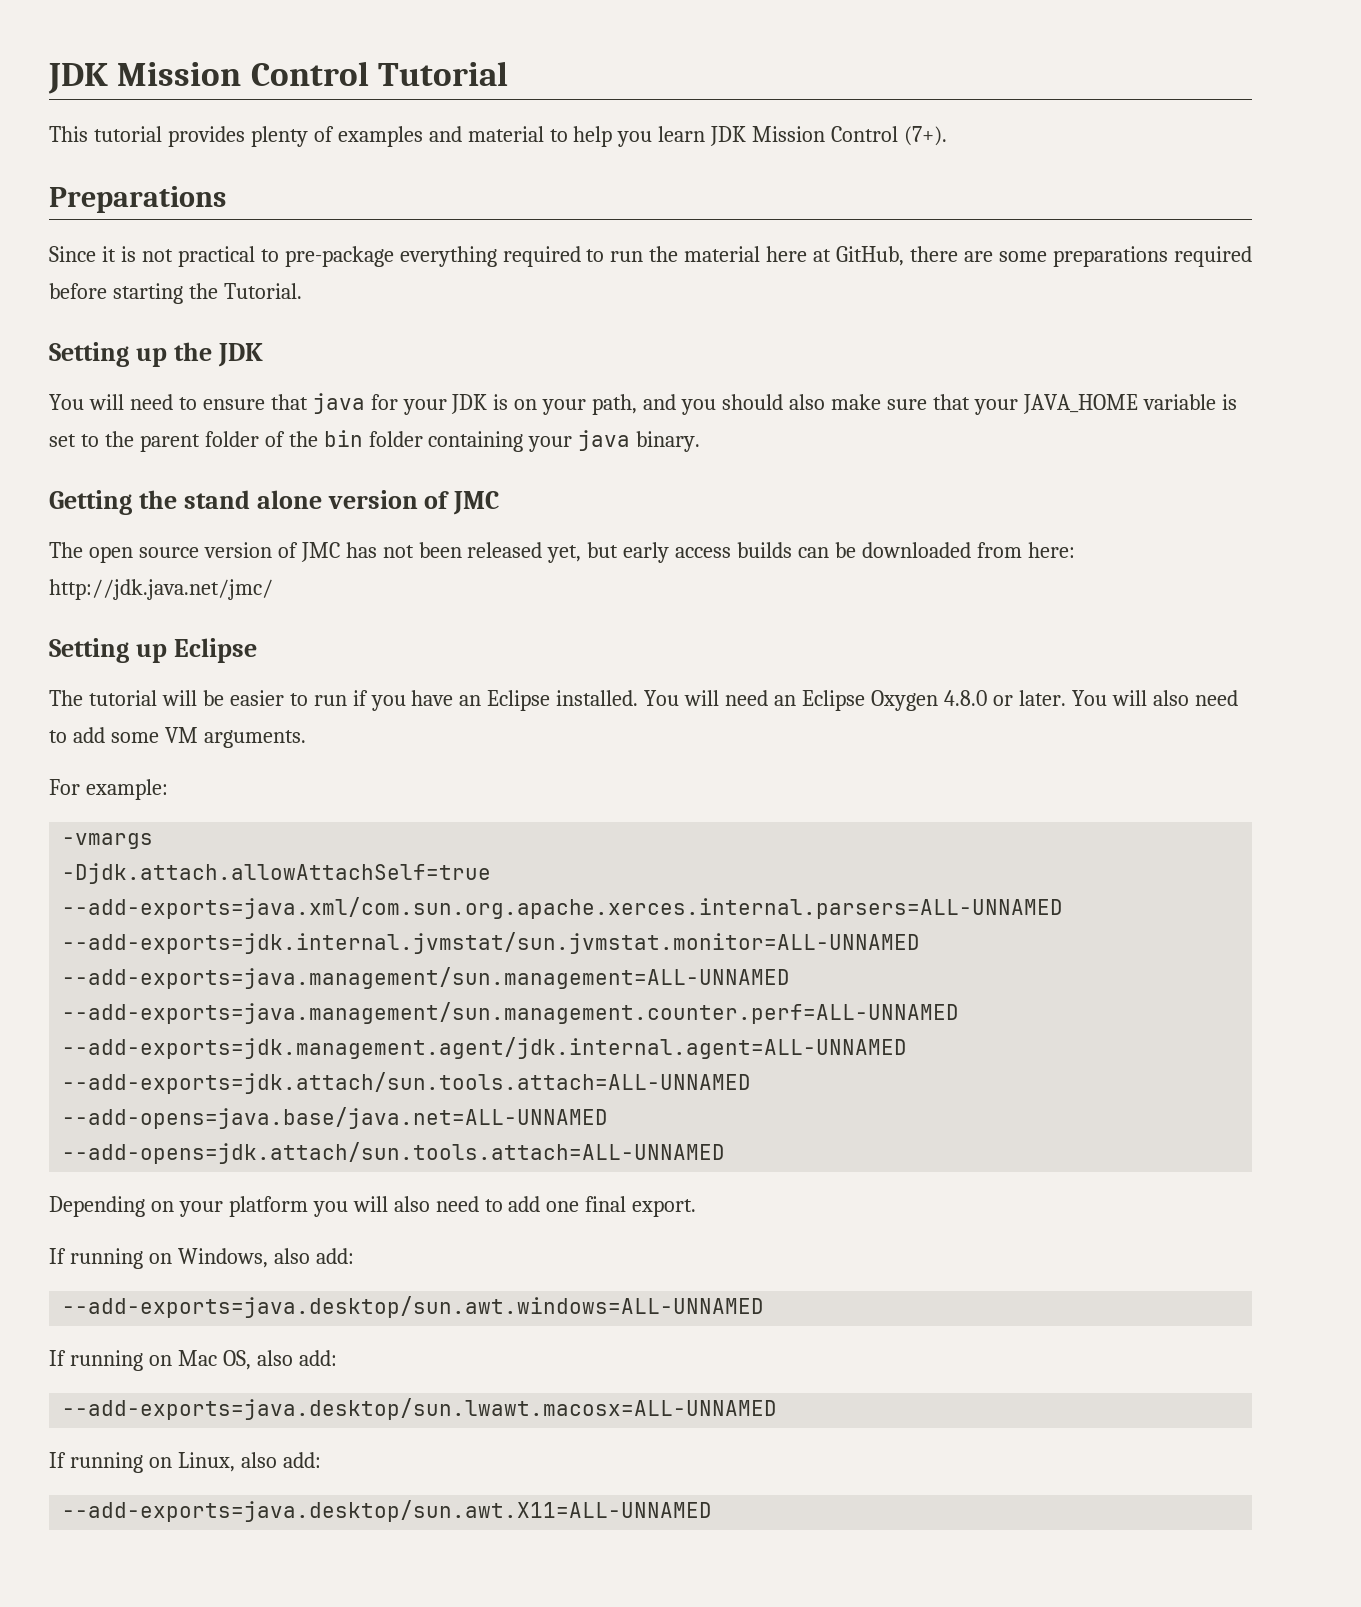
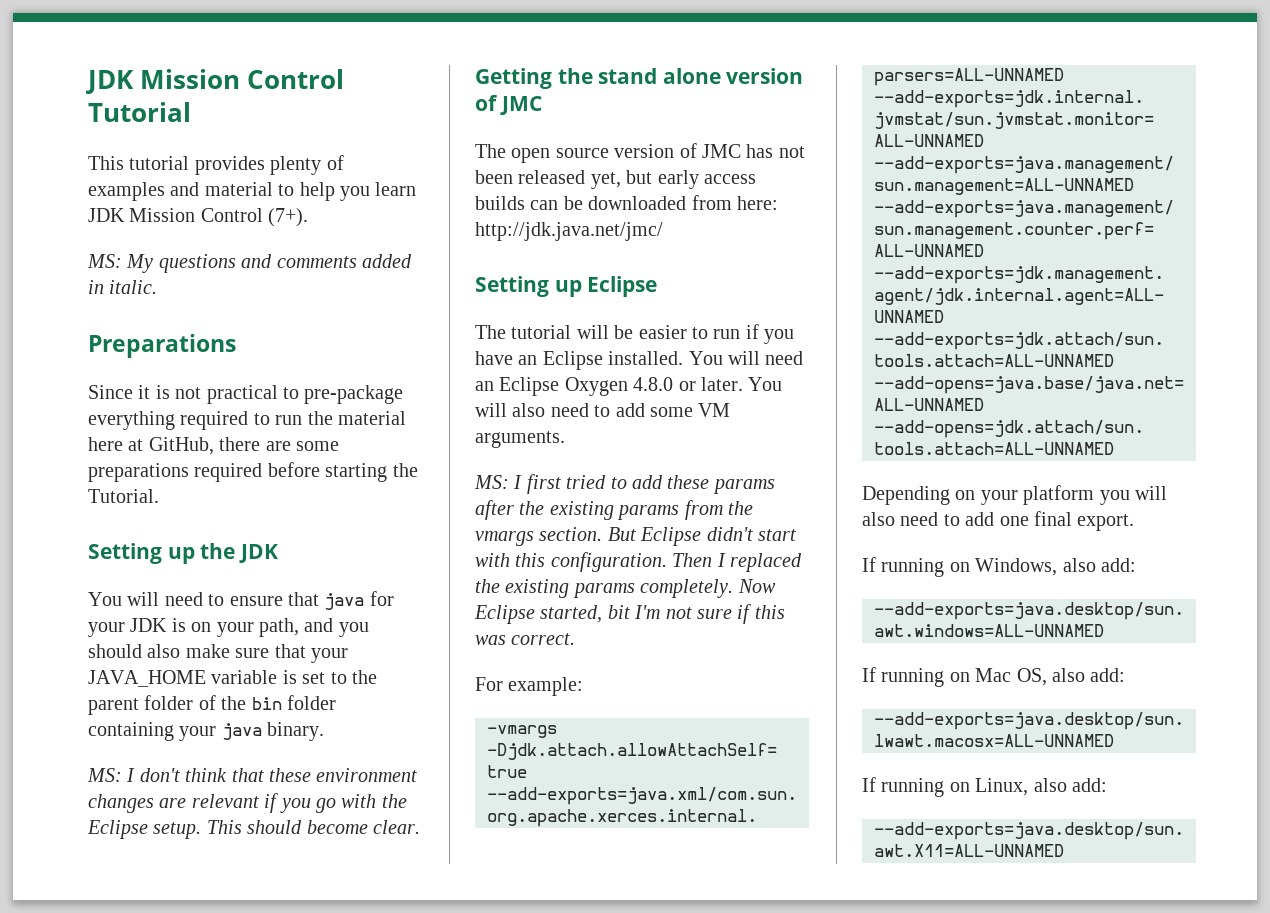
+ MS: My questions and comments added in italic.
+ MS: I don't think that these environment changes are relevant if you go with the Eclipse setup. This should become clear.
+ MS: I first tried to add these params after the existing params from the vmargs section. But Eclipse didn't start with this configuration. Then I replaced the existing params completely. Now Eclipse started, bit I'm not sure if this was correct.

